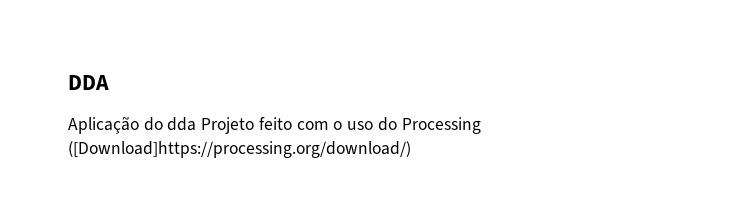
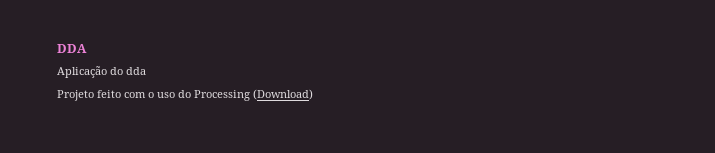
- Aplicação do dda Projeto feito com o uso do Processing ([Download]https://processing.org/download/)
+ Aplicação do dda
+ Projeto feito com o uso do Processing (Download)

